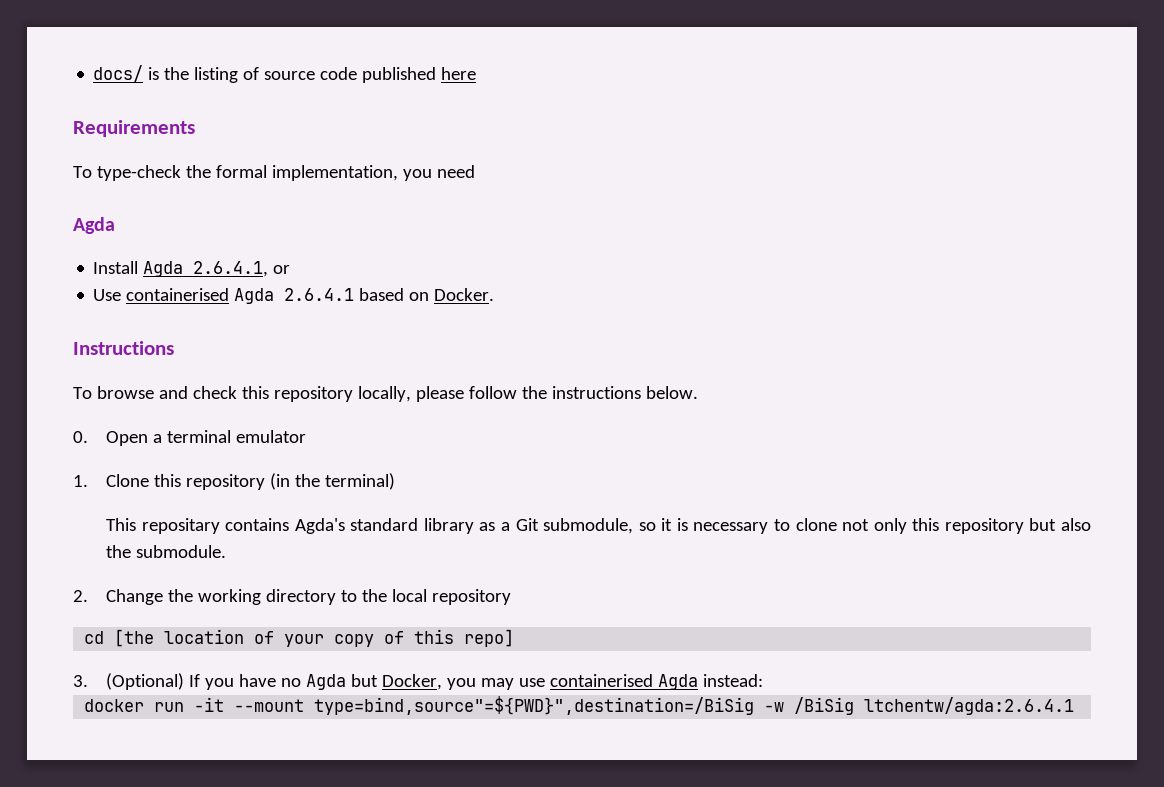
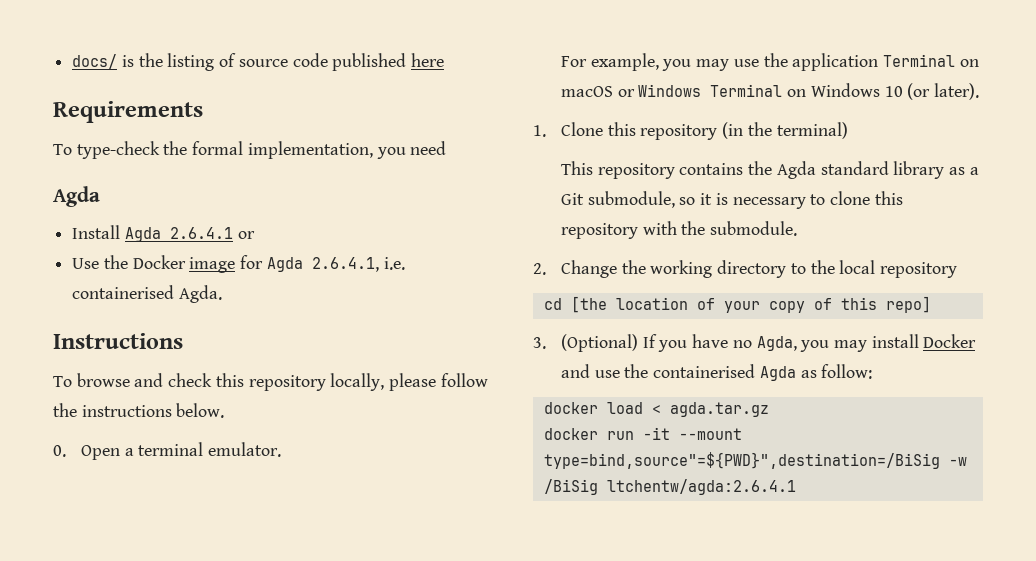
- Install Agda 2.6.4.1, or
+ Install Agda 2.6.4.1 or
- Use containerised Agda 2.6.4.1 based on Docker.
+ Use the Docker image for Agda 2.6.4.1, i.e. containerised Agda.
- 0. Open a terminal emulator
+ 0. Open a terminal emulator.
+ For example, you may use the application Terminal on macOS or Windows Terminal on Windows 10 (or later).
- This repositary contains Agda's standard library as a Git submodule, so it is necessary to clone not only this repository but also the submodule.
+ This repository contains the Agda standard library as a Git submodule, so it is necessary to clone this repository with the submodule.
- 3. (Optional) If you have no Agda but Docker, you may use containerised Agda instead:
+ 3. (Optional) If you have no Agda, you may install Docker and use the containerised Agda as follow:
+ docker load < agda.tar.gz

